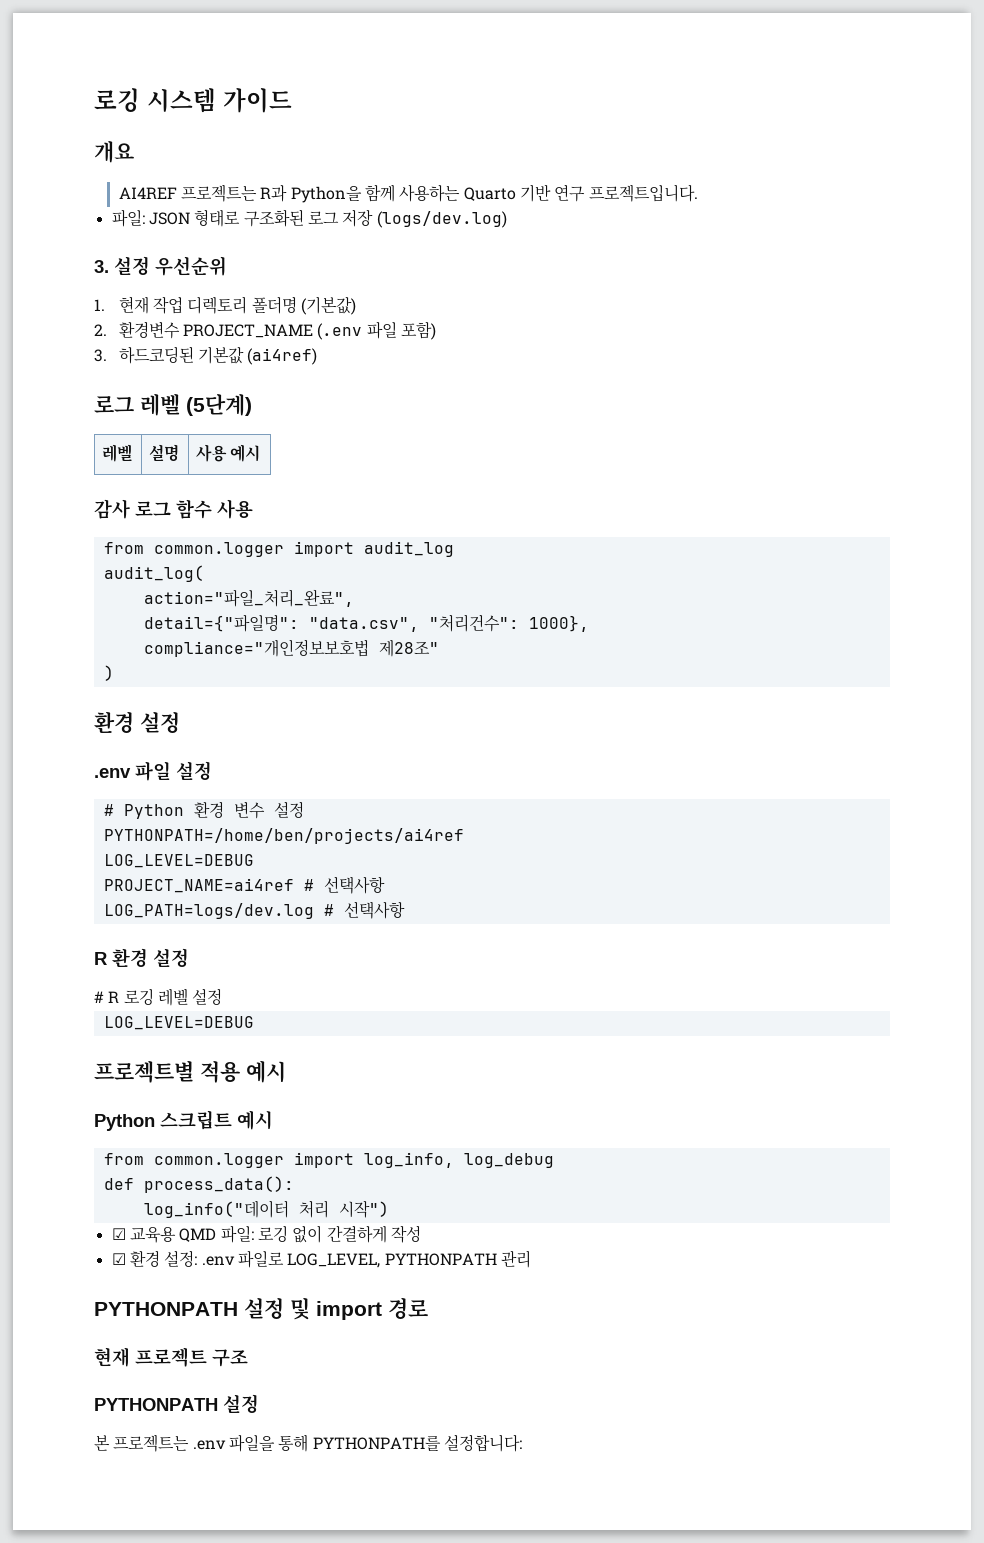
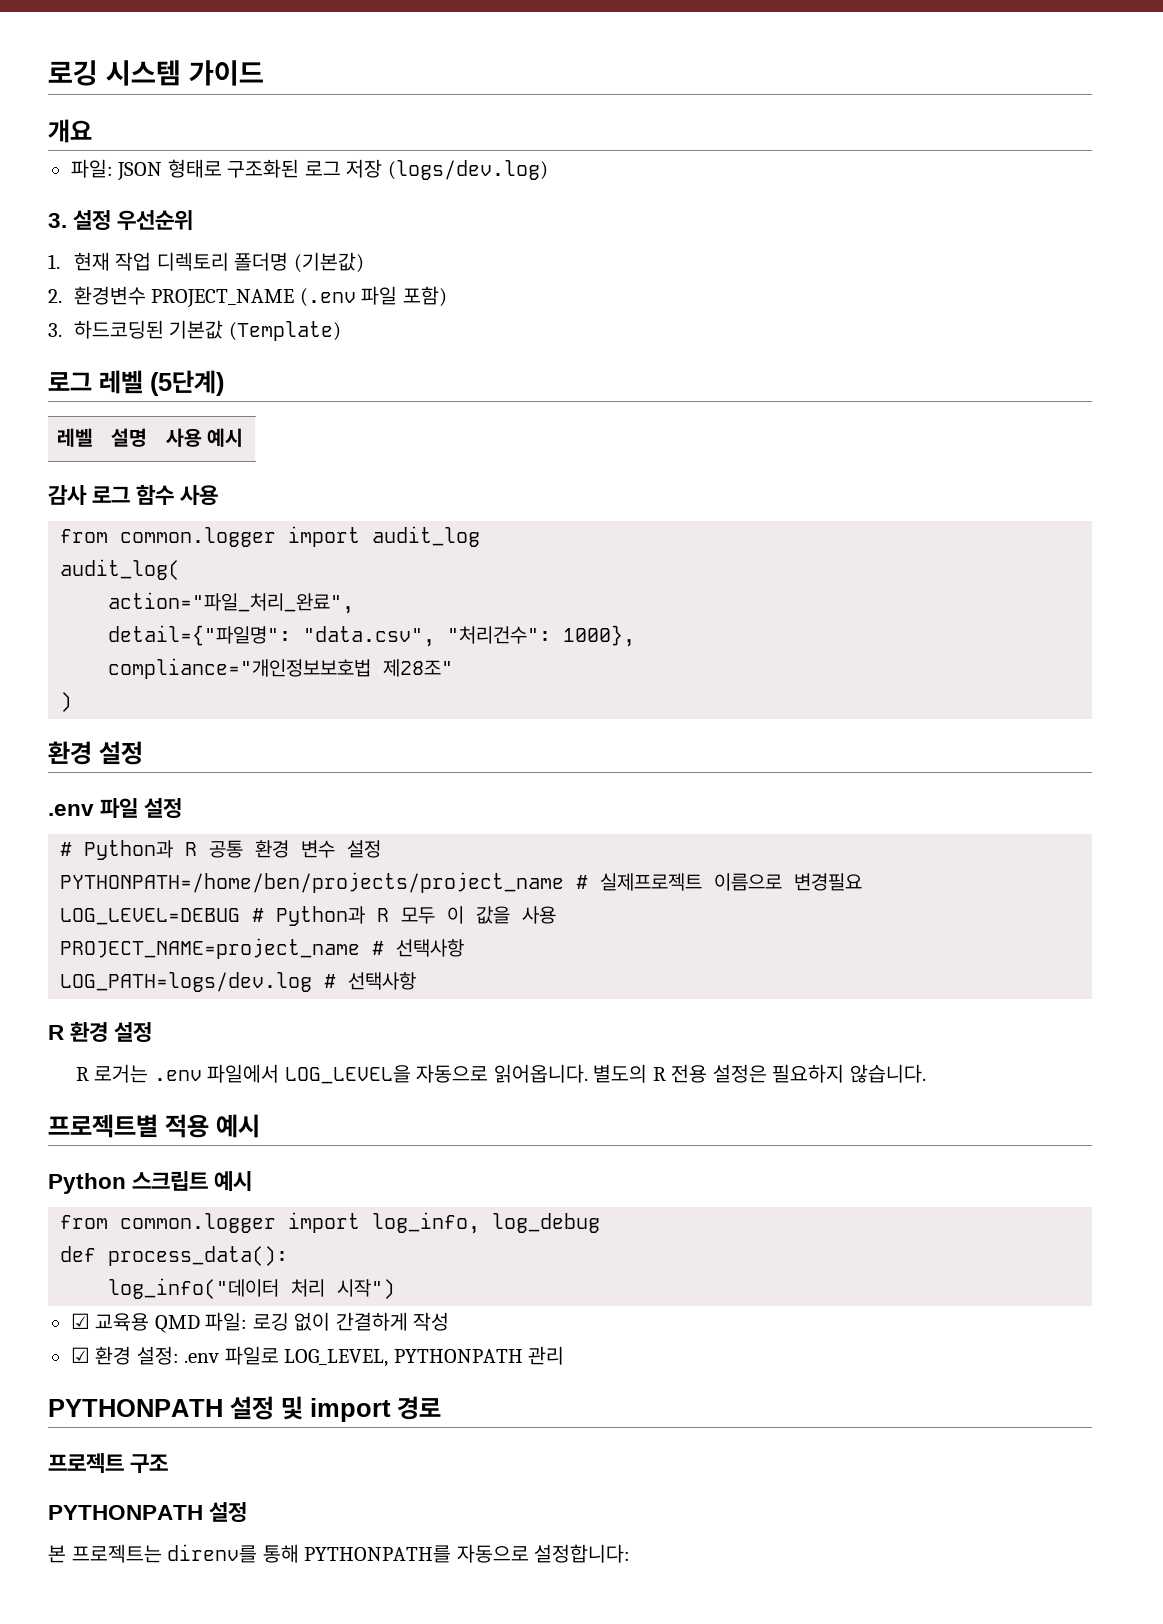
- AI4REF 프로젝트는 R과 Python을 함께 사용하는 Quarto 기반 연구 프로젝트입니다.
- 3. 하드코딩된 기본값 (ai4ref)
+ 3. 하드코딩된 기본값 (Template)
- # Python 환경 변수 설정
+ # Python과 R 공통 환경 변수 설정
- PYTHONPATH=/home/ben/projects/ai4ref
- LOG_LEVEL=DEBUG
- PROJECT_NAME=ai4ref # 선택사항
+ PYTHONPATH=/home/ben/projects/project_name # 실제프로젝트 이름으로 변경필요
+ LOG_LEVEL=DEBUG # Python과 R 모두 이 값을 사용
+ PROJECT_NAME=project_name # 선택사항
- # R 로깅 레벨 설정
- LOG_LEVEL=DEBUG
+ R 로거는 .env 파일에서 LOG_LEVEL을 자동으로 읽어옵니다. 별도의 R 전용 설정은 필요하지 않습니다.
- 현재 프로젝트 구조
+ 프로젝트 구조
- 본 프로젝트는 .env 파일을 통해 PYTHONPATH를 설정합니다:
+ 본 프로젝트는 direnv를 통해 PYTHONPATH를 자동으로 설정합니다:

